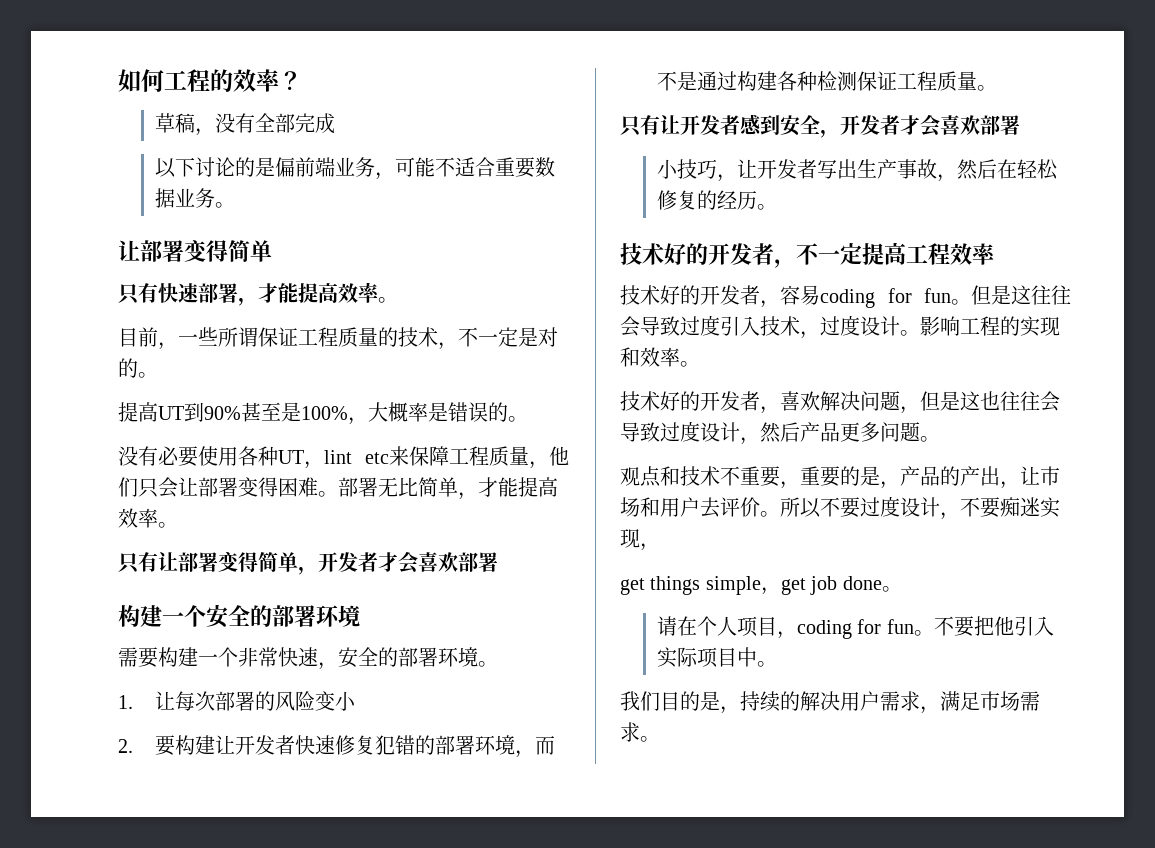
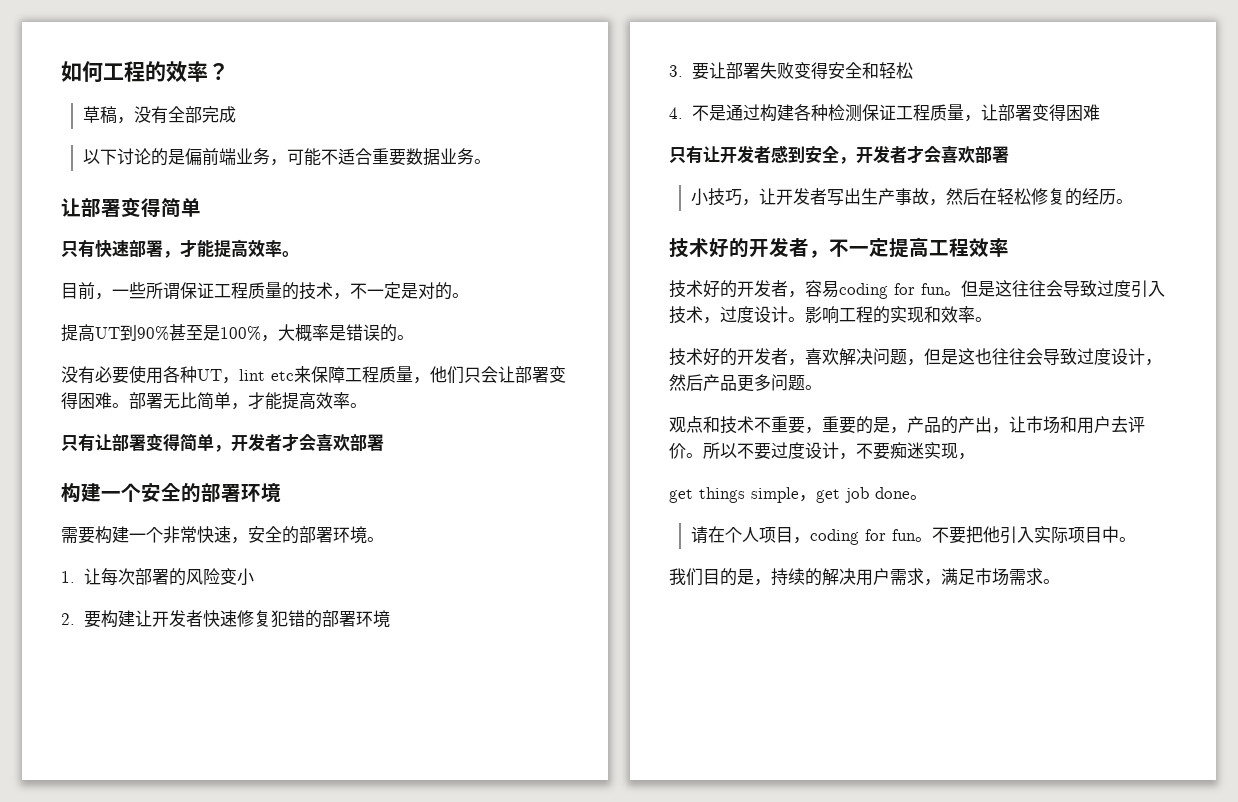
- 2.要构建让开发者快速修复犯错的部署环境，而不是通过构建各种检测保证工程质量。
+ 2.要构建让开发者快速修复犯错的部署环境
+ 3.要让部署失败变得安全和轻松
+ 4.不是通过构建各种检测保证工程质量，让部署变得困难

